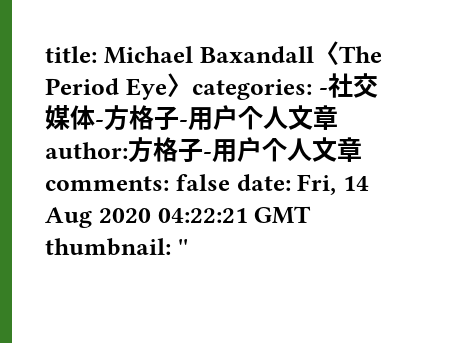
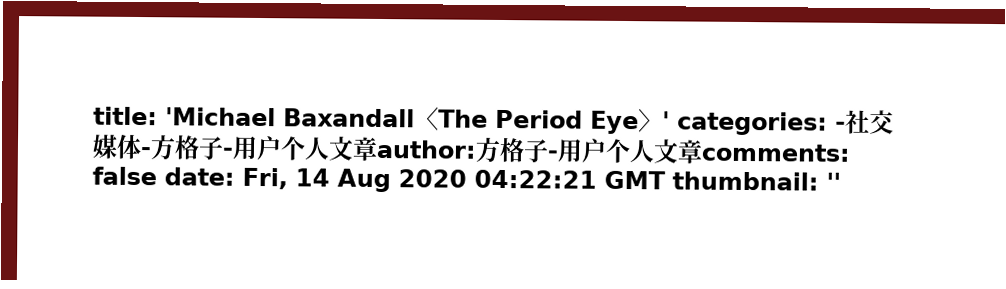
- title: Michael Baxandall〈The Period Eye〉categories: -社交媒体-方格子-用户个人文章author:方格子-用户个人文章comments: false date: Fri, 14 Aug 2020 04:22:21 GMT thumbnail: ''
+ title: 'Michael Baxandall〈The Period Eye〉' categories: -社交媒体-方格子-用户个人文章author:方格子-用户个人文章comments: false date: Fri, 14 Aug 2020 04:22:21 GMT thumbnail: ''

